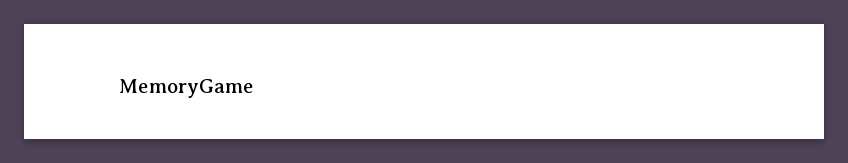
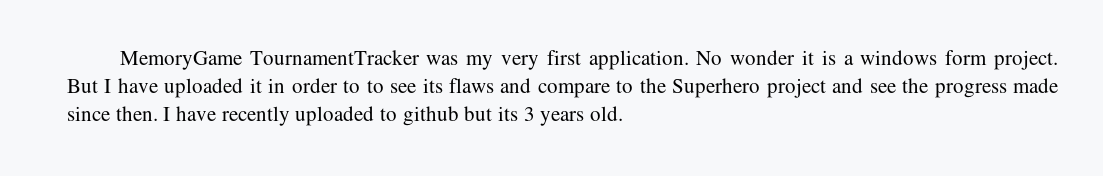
- MemoryGame
+ MemoryGame TournamentTracker was my very first application. No wonder it is a windows form project. But I have uploaded it in order to to see its flaws and compare to the Superhero project and see the progress made since then. I have recently uploaded to github but its 3 years old.

